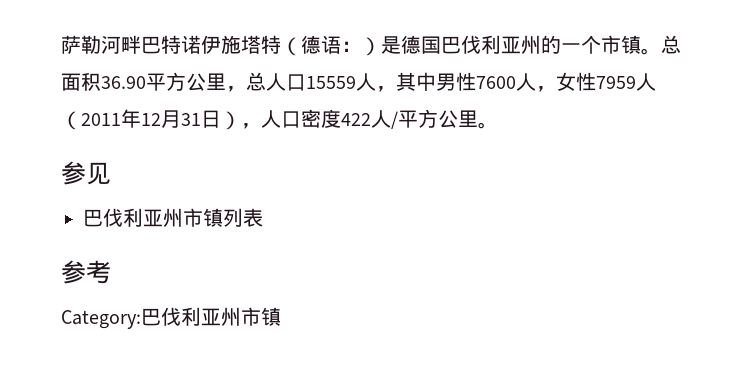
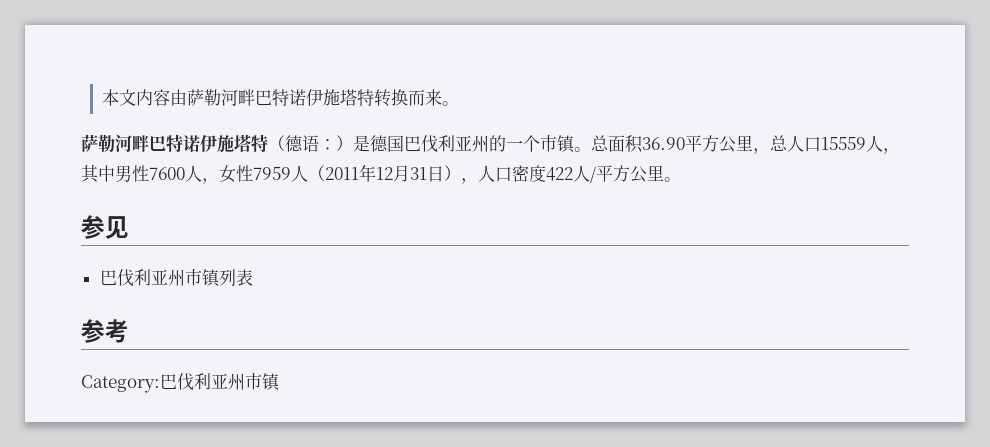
+ 本文内容由萨勒河畔巴特诺伊施塔特转换而来。

